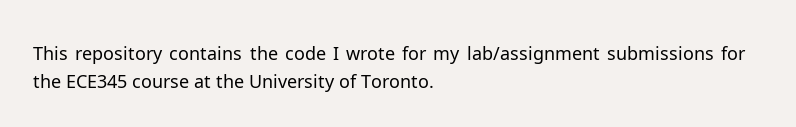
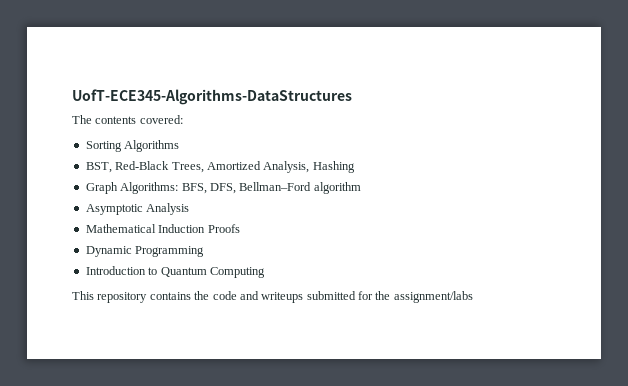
+ UofT-ECE345-Algorithms-DataStructures
+ The contents covered:
+ Sorting Algorithms
+ BST, Red-Black Trees, Amortized Analysis, Hashing
+ Graph Algorithms: BFS, DFS, Bellman–Ford algorithm
+ Asymptotic Analysis
+ Mathematical Induction Proofs
+ Dynamic Programming
+ Introduction to Quantum Computing
- This repository contains the code I wrote for my lab/assignment submissions for the ECE345 course at the University of Toronto.
+ This repository contains the code and writeups submitted for the assignment/labs

